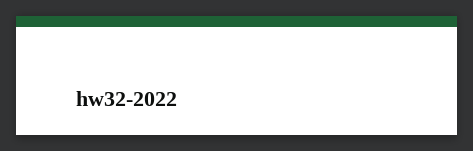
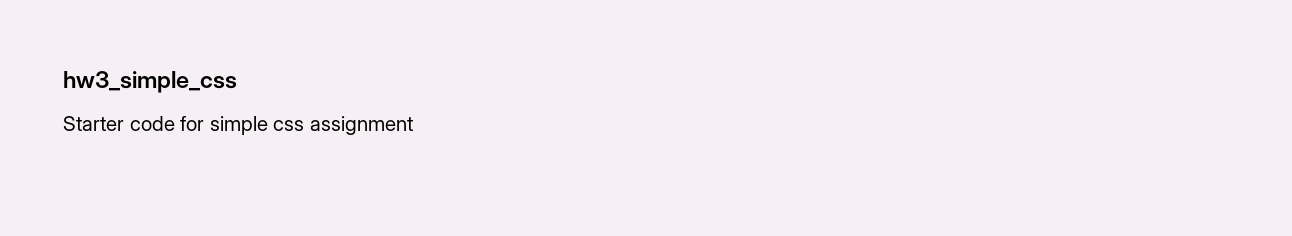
- hw32-2022
+ hw3_simple_css
+ Starter code for simple css assignment

